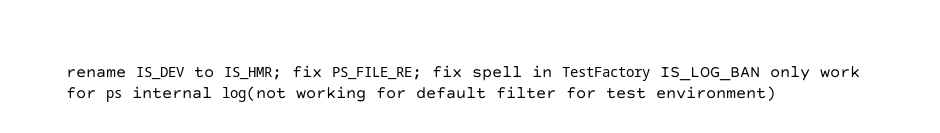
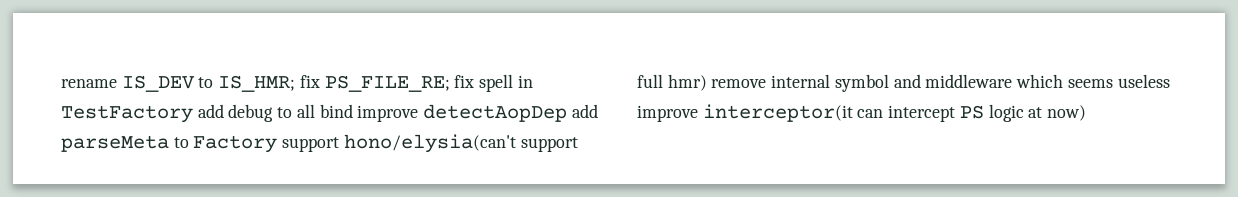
- rename IS_DEV to IS_HMR; fix PS_FILE_RE; fix spell in TestFactory IS_LOG_BAN only work for ps internal log(not working for default filter for test environment)
+ rename IS_DEV to IS_HMR; fix PS_FILE_RE; fix spell in TestFactory add debug to all bind improve detectAopDep add parseMeta to Factory support hono/elysia(can't support full hmr) remove internal symbol and middleware which seems useless improve interceptor(it can intercept PS logic at now)

